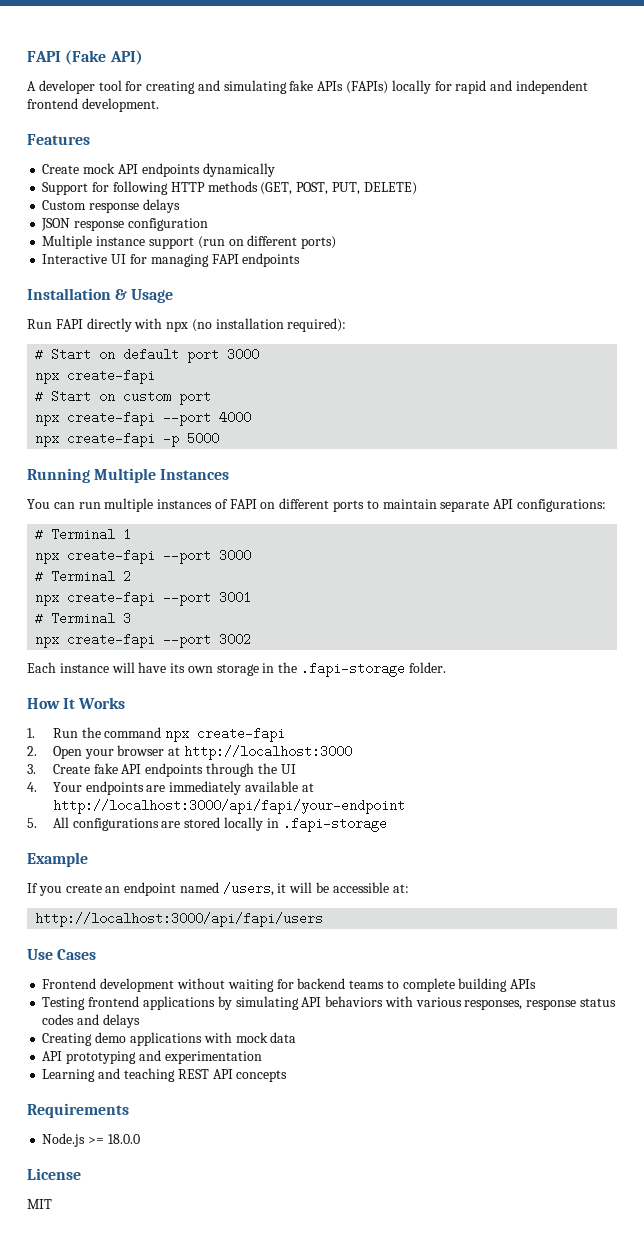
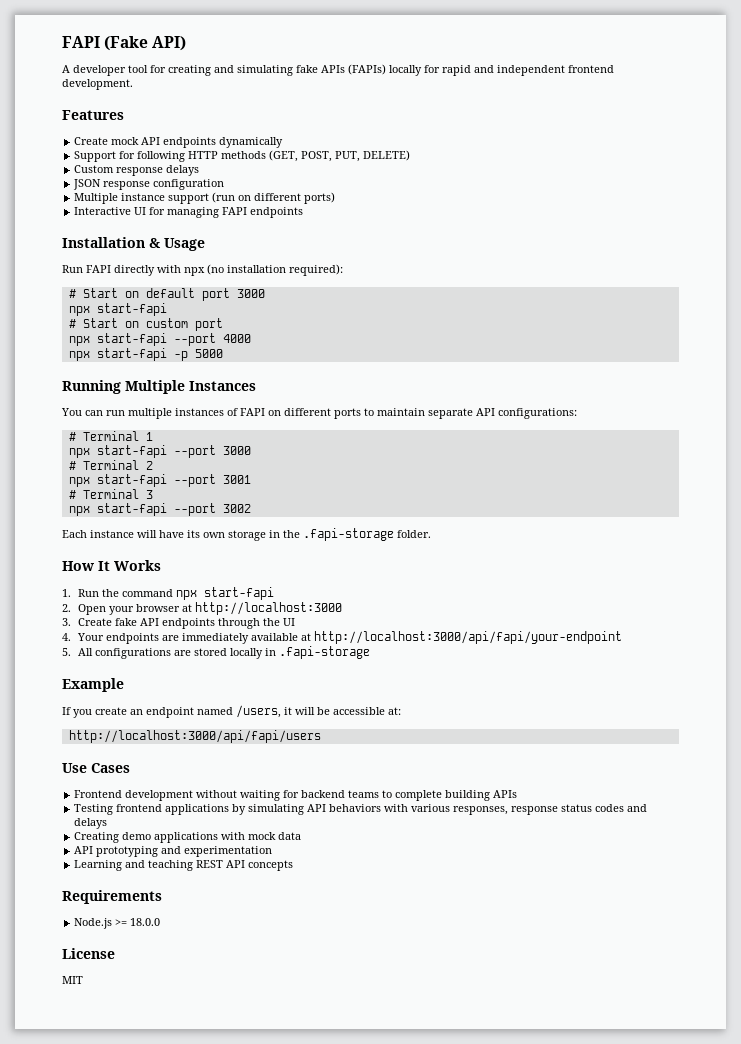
  # Start on default port 3000
- npx create-fapi
+ npx start-fapi
- npx create-fapi --port 4000
+ npx start-fapi --port 4000
- npx create-fapi -p 5000
+ npx start-fapi -p 5000
- npx create-fapi --port 3000
+ npx start-fapi --port 3000
- npx create-fapi --port 3001
+ npx start-fapi --port 3001
- npx create-fapi --port 3002
+ npx start-fapi --port 3002
- 1. Run the command npx create-fapi
+ 1. Run the command npx start-fapi

